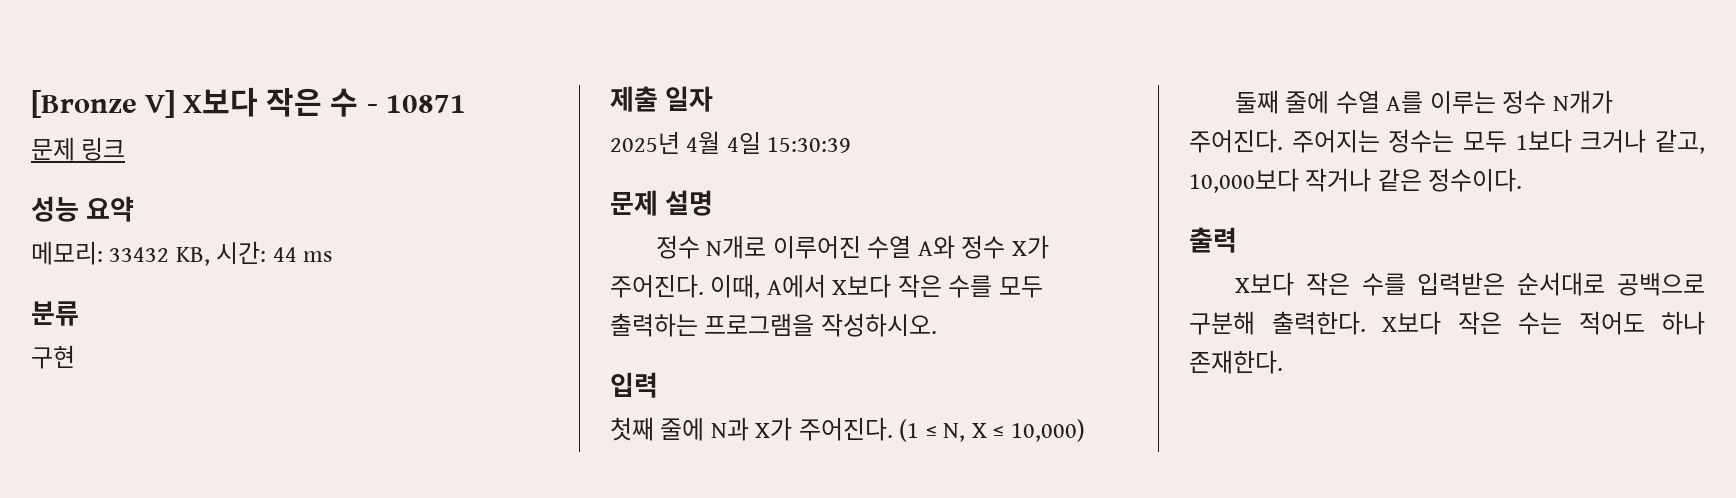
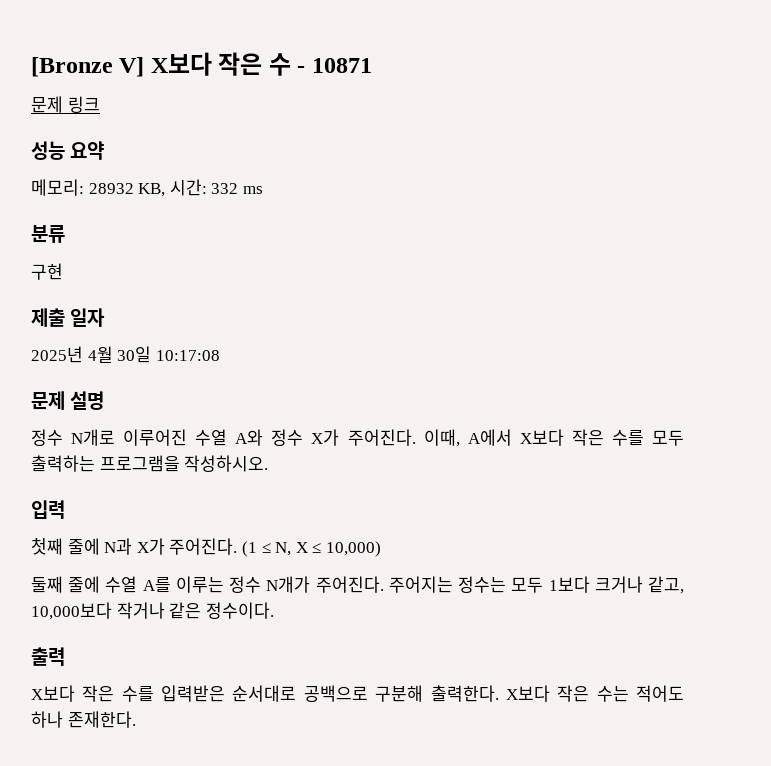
- 메모리: 33432 KB, 시간: 44 ms
+ 메모리: 28932 KB, 시간: 332 ms
- 2025년 4월 4일 15:30:39
+ 2025년 4월 30일 10:17:08

